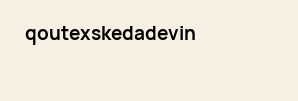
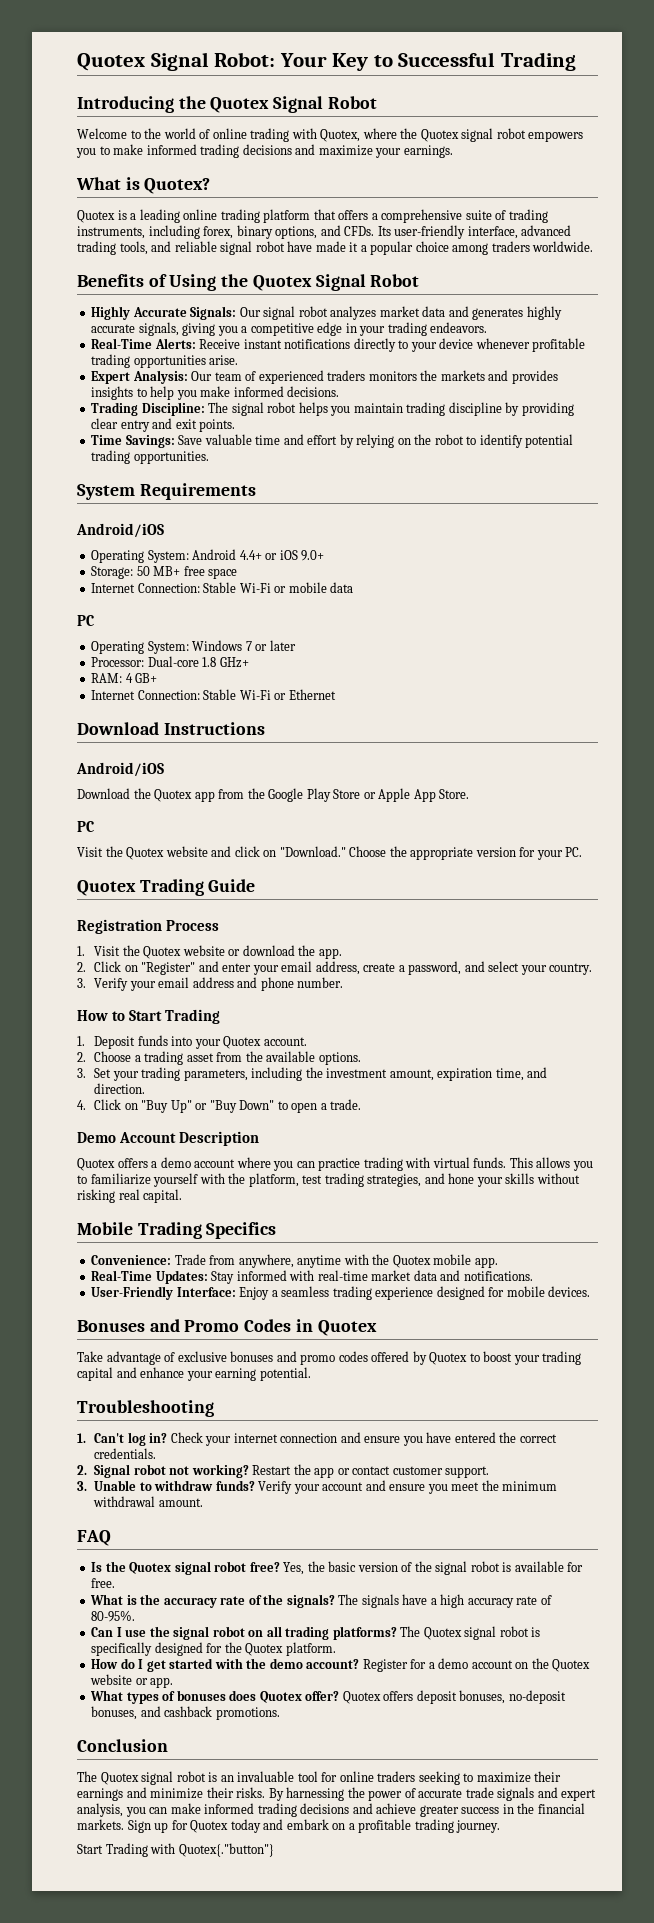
- qoutexskedadevin
+ Quotex Signal Robot: Your Key to Successful Trading
+ Introducing the Quotex Signal Robot
+ Welcome to the world of online trading with Quotex, where the Quotex signal robot empowers you to make informed trading decisions and maximize your earnings.
+ What is Quotex?
+ Quotex is a leading online trading platform that offers a comprehensive suite of trading instruments, including forex, binary options, and CFDs. Its user-friendly interface, advanced trading tools, and reliable signal robot have made it a popular choice among traders worldwide.
+ Benefits of Using the Quotex Signal Robot
+ Highly Accurate Signals: Our signal robot analyzes market data and generates highly accurate signals, giving you a competitive edge in your trading endeavors.
+ Real-Time Alerts: Receive instant notifications directly to your device whenever profitable trading opportunities arise.
+ Expert Analysis: Our team of experienced traders monitors the markets and provides insights to help you make informed decisions.
+ Trading Discipline: The signal robot helps you maintain trading discipline by providing clear entry and exit points.
+ Time Savings: Save valuable time and effort by relying on the robot to identify potential trading opportunities.
+ System Requirements
+ Android/iOS
+ Operating System: Android 4.4+ or iOS 9.0+
+ Storage: 50 MB+ free space
+ Internet Connection: Stable Wi-Fi or mobile data
+ PC
+ Operating System: Windows 7 or later
+ Processor: Dual-core 1.8 GHz+
+ RAM: 4 GB+
+ Internet Connection: Stable Wi-Fi or Ethernet
+ Download Instructions
+ Android/iOS
+ Download the Quotex app from the Google Play Store or Apple App Store.
+ PC
+ Visit the Quotex website and click on "Download." Choose the appropriate version for your PC.
+ Quotex Trading Guide
+ Registration Process
+ 1. Visit the Quotex website or download the app.
+ 2. Click on "Register" and enter your email address, create a password, and select your country.
+ 3. Verify your email address and phone number.
+ How to Start Trading
+ 1. Deposit funds into your Quotex account.
+ 2. Choose a trading asset from the available options.
+ 3. Set your trading parameters, including the investment amount, expiration time, and direction.
+ 4. Click on "Buy Up" or "Buy Down" to open a trade.
+ Demo Account Description
+ Quotex offers a demo account where you can practice trading with virtual funds. This allows you to familiarize yourself with the platform, test trading strategies, and hone your skills without risking real capital.
+ Mobile Trading Specifics
+ Convenience: Trade from anywhere, anytime with the Quotex mobile app.
+ Real-Time Updates: Stay informed with real-time market data and notifications.
+ User-Friendly Interface: Enjoy a seamless trading experience designed for mobile devices.
+ Bonuses and Promo Codes in Quotex
+ Take advantage of exclusive bonuses and promo codes offered by Quotex to boost your trading capital and enhance your earning potential.
+ Troubleshooting
+ 1. Can't log in? Check your internet connection and ensure you have entered the correct credentials.
+ 2. Signal robot not working? Restart the app or contact customer support.
+ 3. Unable to withdraw funds? Verify your account and ensure you meet the minimum withdrawal amount.
+ FAQ
+ Is the Quotex signal robot free? Yes, the basic version of the signal robot is available for free.
+ What is the accuracy rate of the signals? The signals have a high accuracy rate of 80-95%.
+ Can I use the signal robot on all trading platforms? The Quotex signal robot is specifically designed for the Quotex platform.
+ How do I get started with the demo account? Register for a demo account on the Quotex website or app.
+ What types of bonuses does Quotex offer? Quotex offers deposit bonuses, no-deposit bonuses, and cashback promotions.
+ Conclusion
+ The Quotex signal robot is an invaluable tool for online traders seeking to maximize their earnings and minimize their risks. By harnessing the power of accurate trade signals and expert analysis, you can make informed trading decisions and achieve greater success in the financial markets. Sign up for Quotex today and embark on a profitable trading journey.
+ Start Trading with Quotex{."button"}

